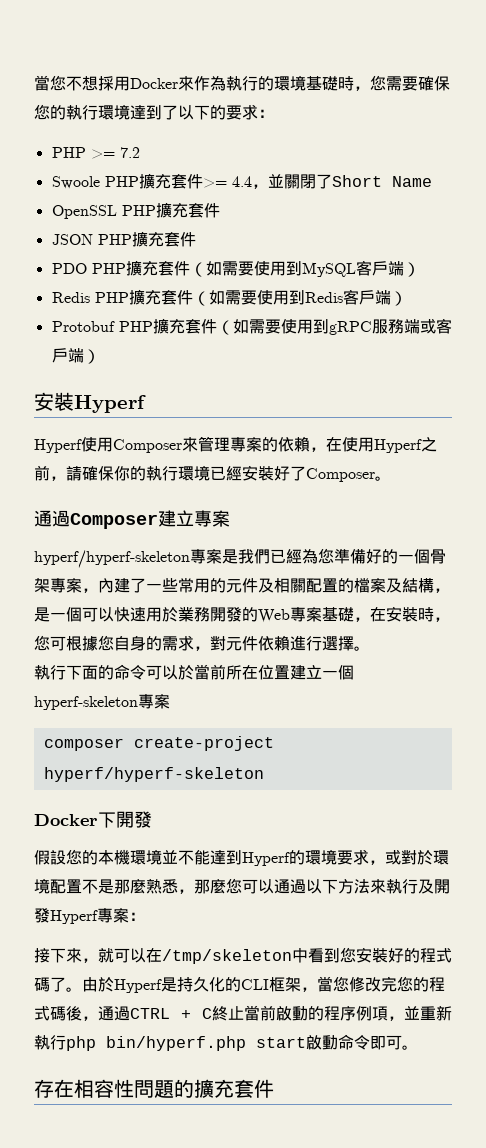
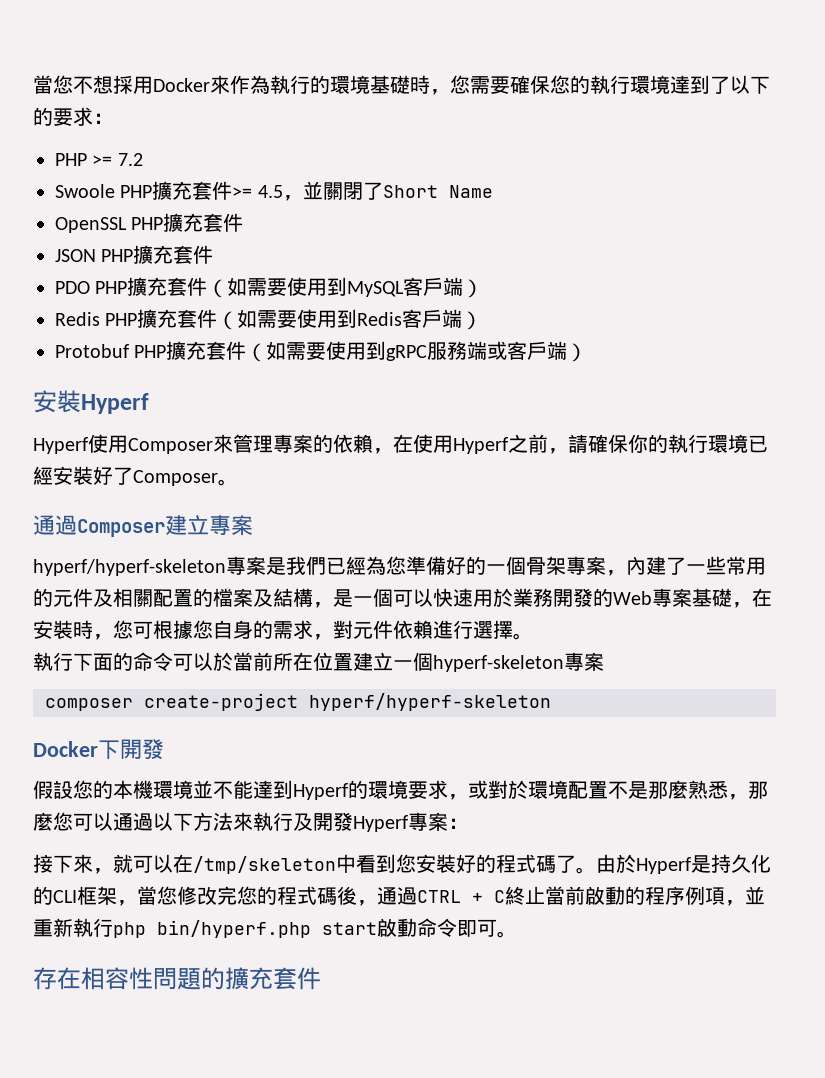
- Swoole PHP擴充套件>= 4.4，並關閉了Short Name
+ Swoole PHP擴充套件>= 4.5，並關閉了Short Name

